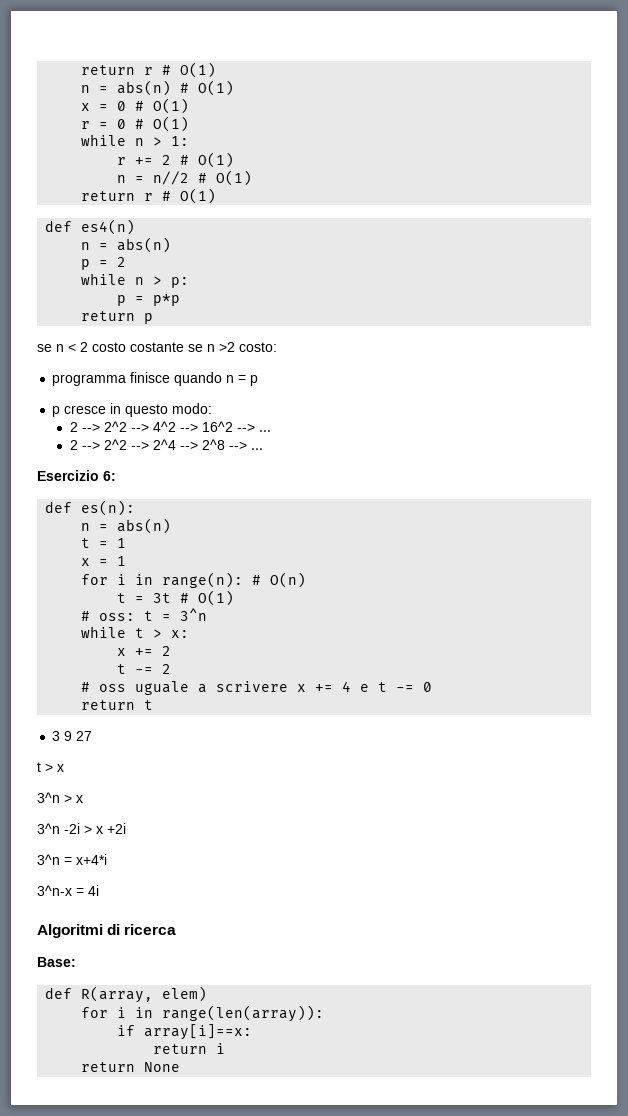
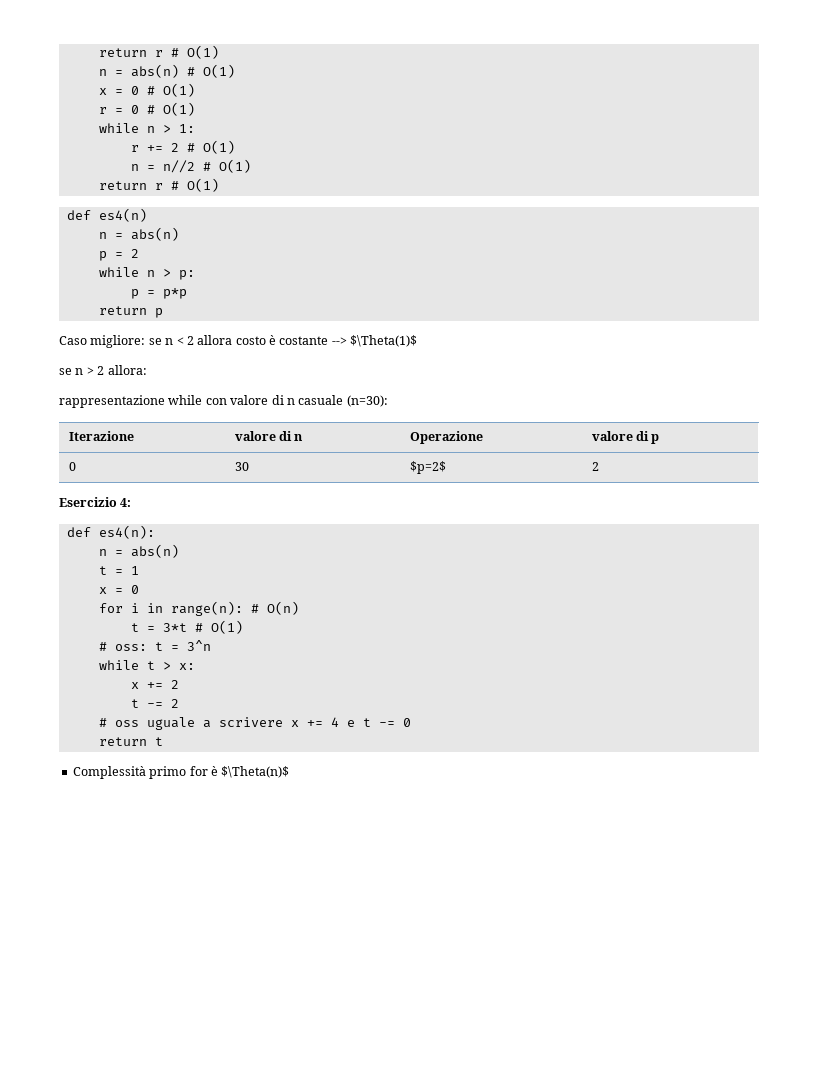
- se n < 2 costo costante se n >2 costo:
- programma finisce quando n = p
- p cresce in questo modo:
- 2 --> 2^2 --> 4^2 --> 16^2 --> ...
- 2 --> 2^2 --> 2^4 --> 2^8 --> ...
+ Caso migliore: se n < 2 allora costo è costante --> $\Theta(1)$
+ se n > 2 allora:
+ rappresentazione while con valore di n casuale (n=30):
+ Iterazione | valore di n | Operazione | valore di p
+ 0 | 30 | $p=2$ | 2
- Esercizio 6:
- def es(n):
+ Esercizio 4:
+ def es4(n):
  t = 1
- x = 1
+ x = 0
- t = 3t # O(1)
+ t = 3*t # O(1)
- 3 9 27
- t > x
- 3^n > x
- 3^n -2i > x +2i
- 3^n = x+4*i
- 3^n-x = 4i
- Algoritmi di ricerca
- Base:
- def R(array, elem)
- for i in range(len(array)):
- if array[i]==x:
- return i
- return None
+ Complessità primo for è $\Theta(n)$

